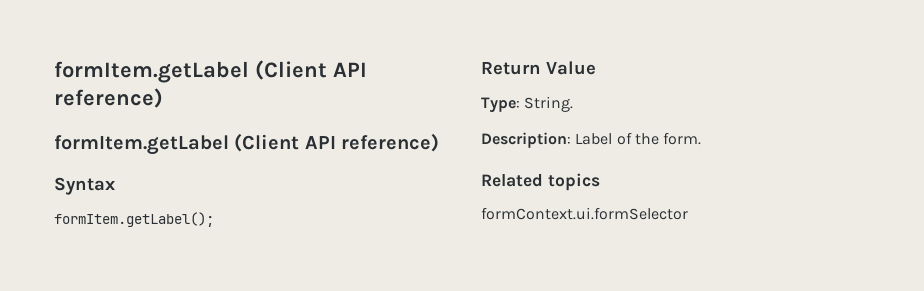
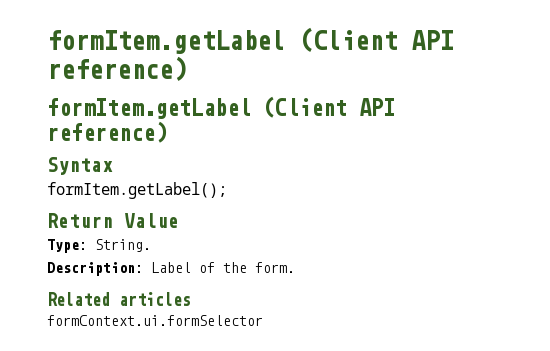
- Related topics
+ Related articles

